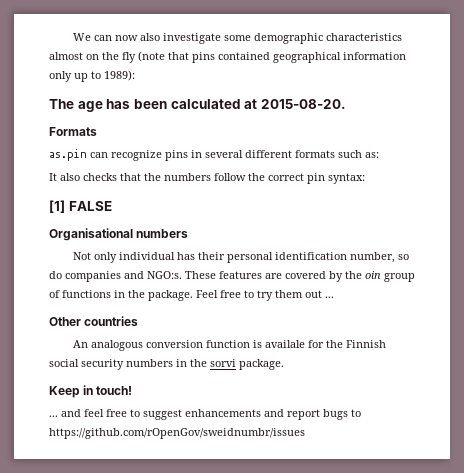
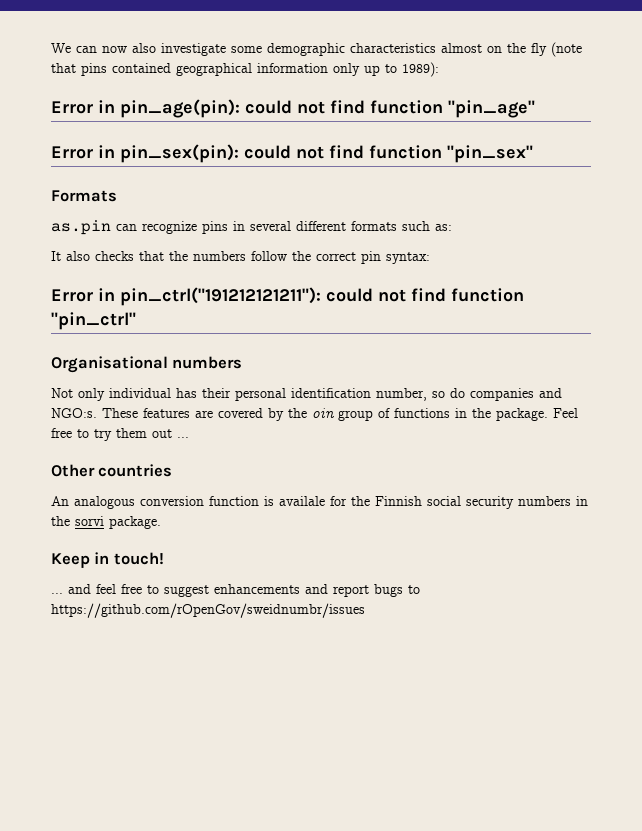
- The age has been calculated at 2015-08-20.
+ Error in pin_age(pin): could not find function "pin_age"
+ Error in pin_sex(pin): could not find function "pin_sex"
- [1] FALSE
+ Error in pin_ctrl("191212121211"): could not find function "pin_ctrl"

